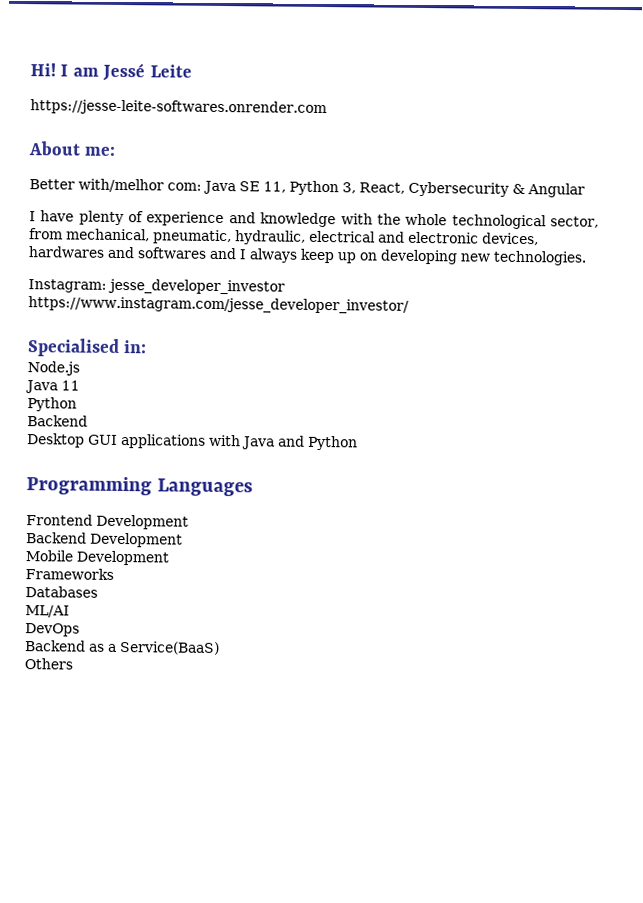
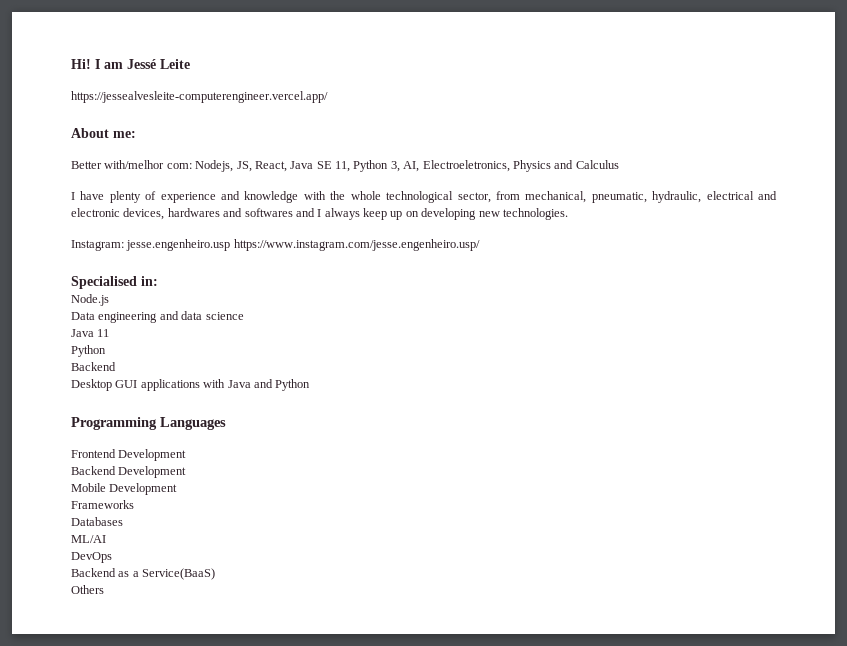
- https://jesse-leite-softwares.onrender.com
+ https://jessealvesleite-computerengineer.vercel.app/
- Better with/melhor com: Java SE 11, Python 3, React, Cybersecurity & Angular
+ Better with/melhor com: Nodejs, JS, React, Java SE 11, Python 3, AI, Electroeletronics, Physics and Calculus
- Instagram: jesse_developer_investor https://www.instagram.com/jesse_developer_investor/
+ Instagram: jesse.engenheiro.usp https://www.instagram.com/jesse.engenheiro.usp/
+ Data engineering and data science

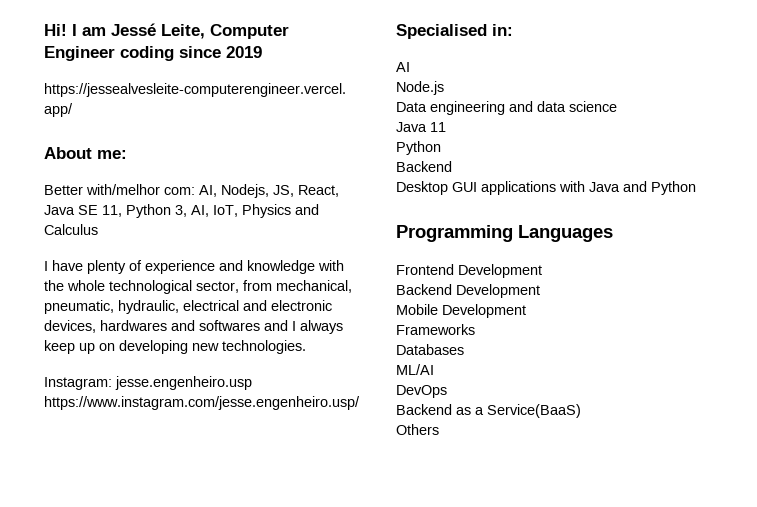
- I am Jessé Leite
+ I am Jessé Leite, Computer Engineer coding since 2019
- Better with/melhor com: Nodejs, JS, React, Java SE 11, Python 3, AI, Electroeletronics, Physics and Calculus
+ Better with/melhor com: AI, Nodejs, JS, React, Java SE 11, Python 3, AI, IoT, Physics and Calculus
+ AI

